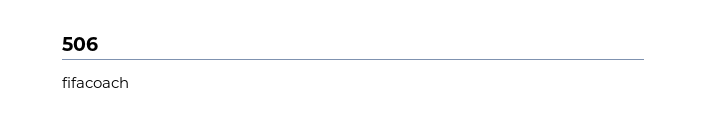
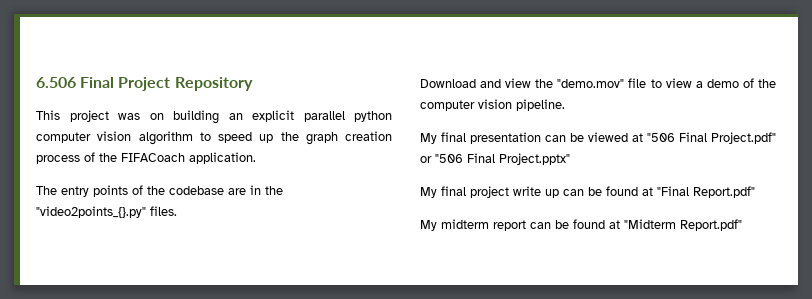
- 506
- fifacoach
+ 6.506 Final Project Repository
+ This project was on building an explicit parallel python computer vision algorithm to speed up the graph creation process of the FIFACoach application.
+ The entry points of the codebase are in the "video2points_{}.py" files.
+ Download and view the "demo.mov" file to view a demo of the computer vision pipeline.
+ My final presentation can be viewed at "506 Final Project.pdf" or "506 Final Project.pptx"
+ My final project write up can be found at "Final Report.pdf"
+ My midterm report can be found at "Midterm Report.pdf"

